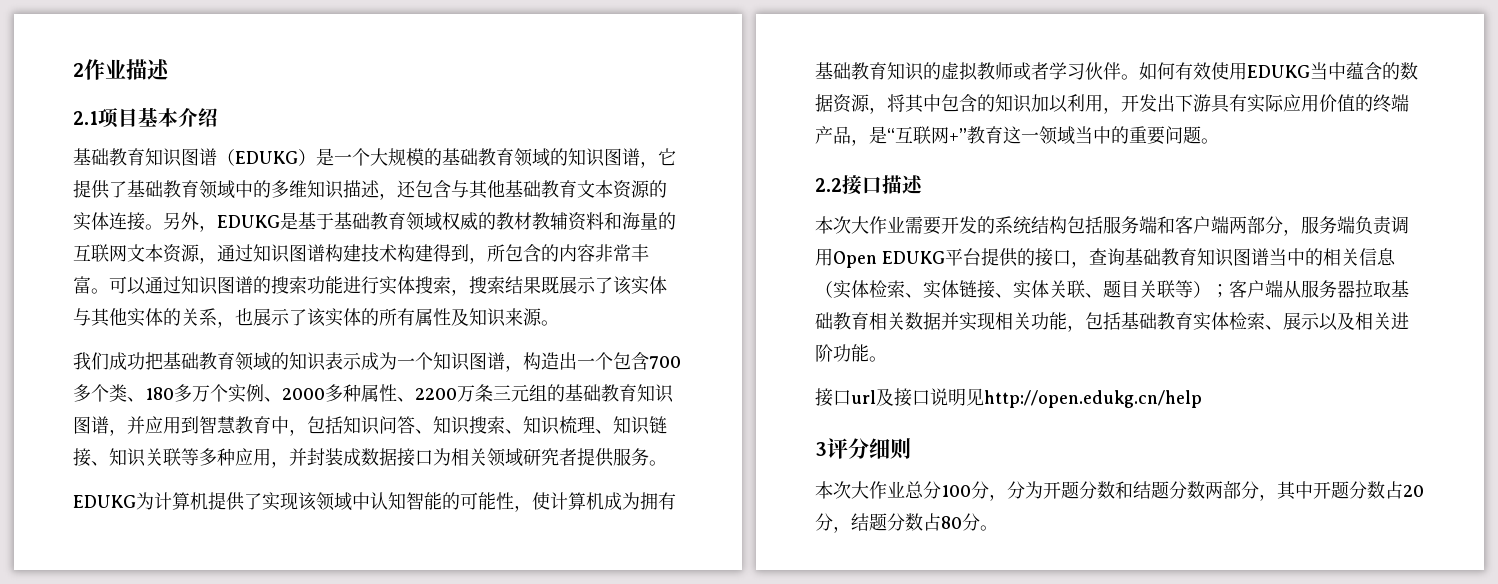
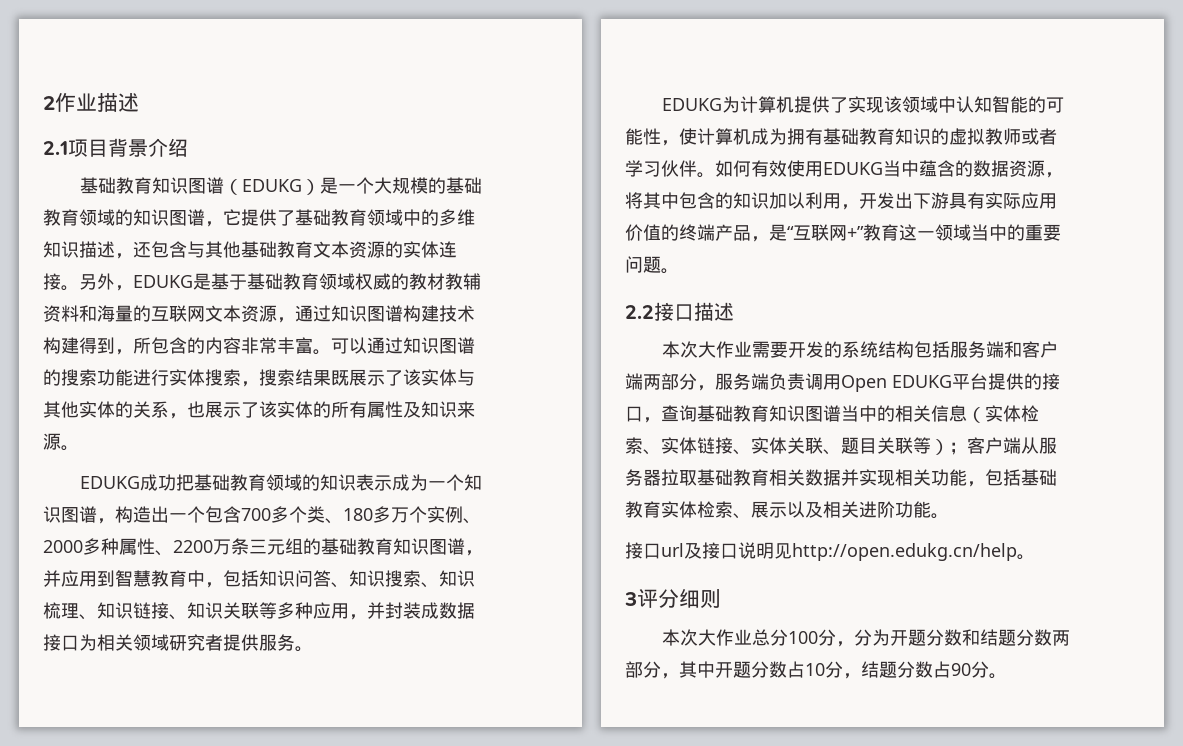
- 2.1项目基本介绍
+ 2.1项目背景介绍
- 我们成功把基础教育领域的知识表示成为一个知识图谱，构造出一个包含700多个类、180多万个实例、2000多种属性、2200万条三元组的基础教育知识图谱，并应用到智慧教育中，包括知识问答、知识搜索、知识梳理、知识链接、知识关联等多种应用，并封装成数据接口为相关领域研究者提供服务。
+ EDUKG成功把基础教育领域的知识表示成为一个知识图谱，构造出一个包含700多个类、180多万个实例、2000多种属性、2200万条三元组的基础教育知识图谱，并应用到智慧教育中，包括知识问答、知识搜索、知识梳理、知识链接、知识关联等多种应用，并封装成数据接口为相关领域研究者提供服务。
- 接口url及接口说明见http://open.edukg.cn/help
+ 接口url及接口说明见http://open.edukg.cn/help。
- 本次大作业总分100分，分为开题分数和结题分数两部分，其中开题分数占20分，结题分数占80分。
+ 本次大作业总分100分，分为开题分数和结题分数两部分，其中开题分数占10分，结题分数占90分。

